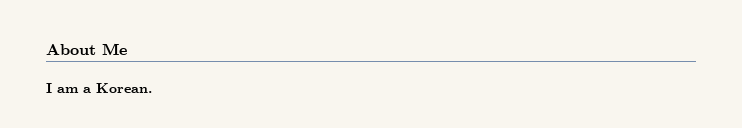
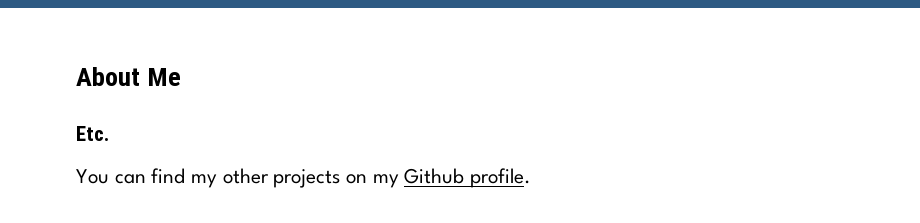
- I am a Korean.
+ Etc.
+ You can find my other projects on my Github profile.

